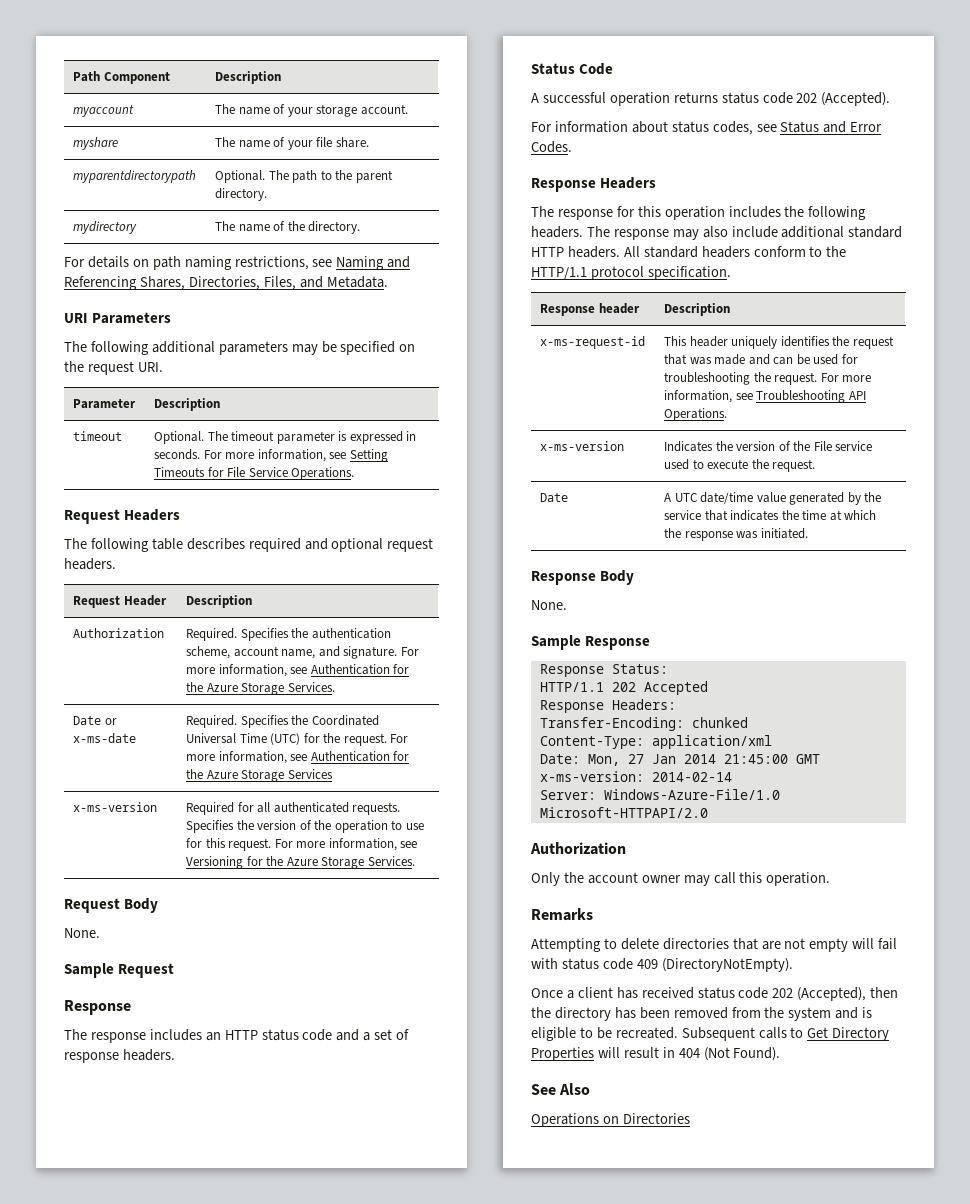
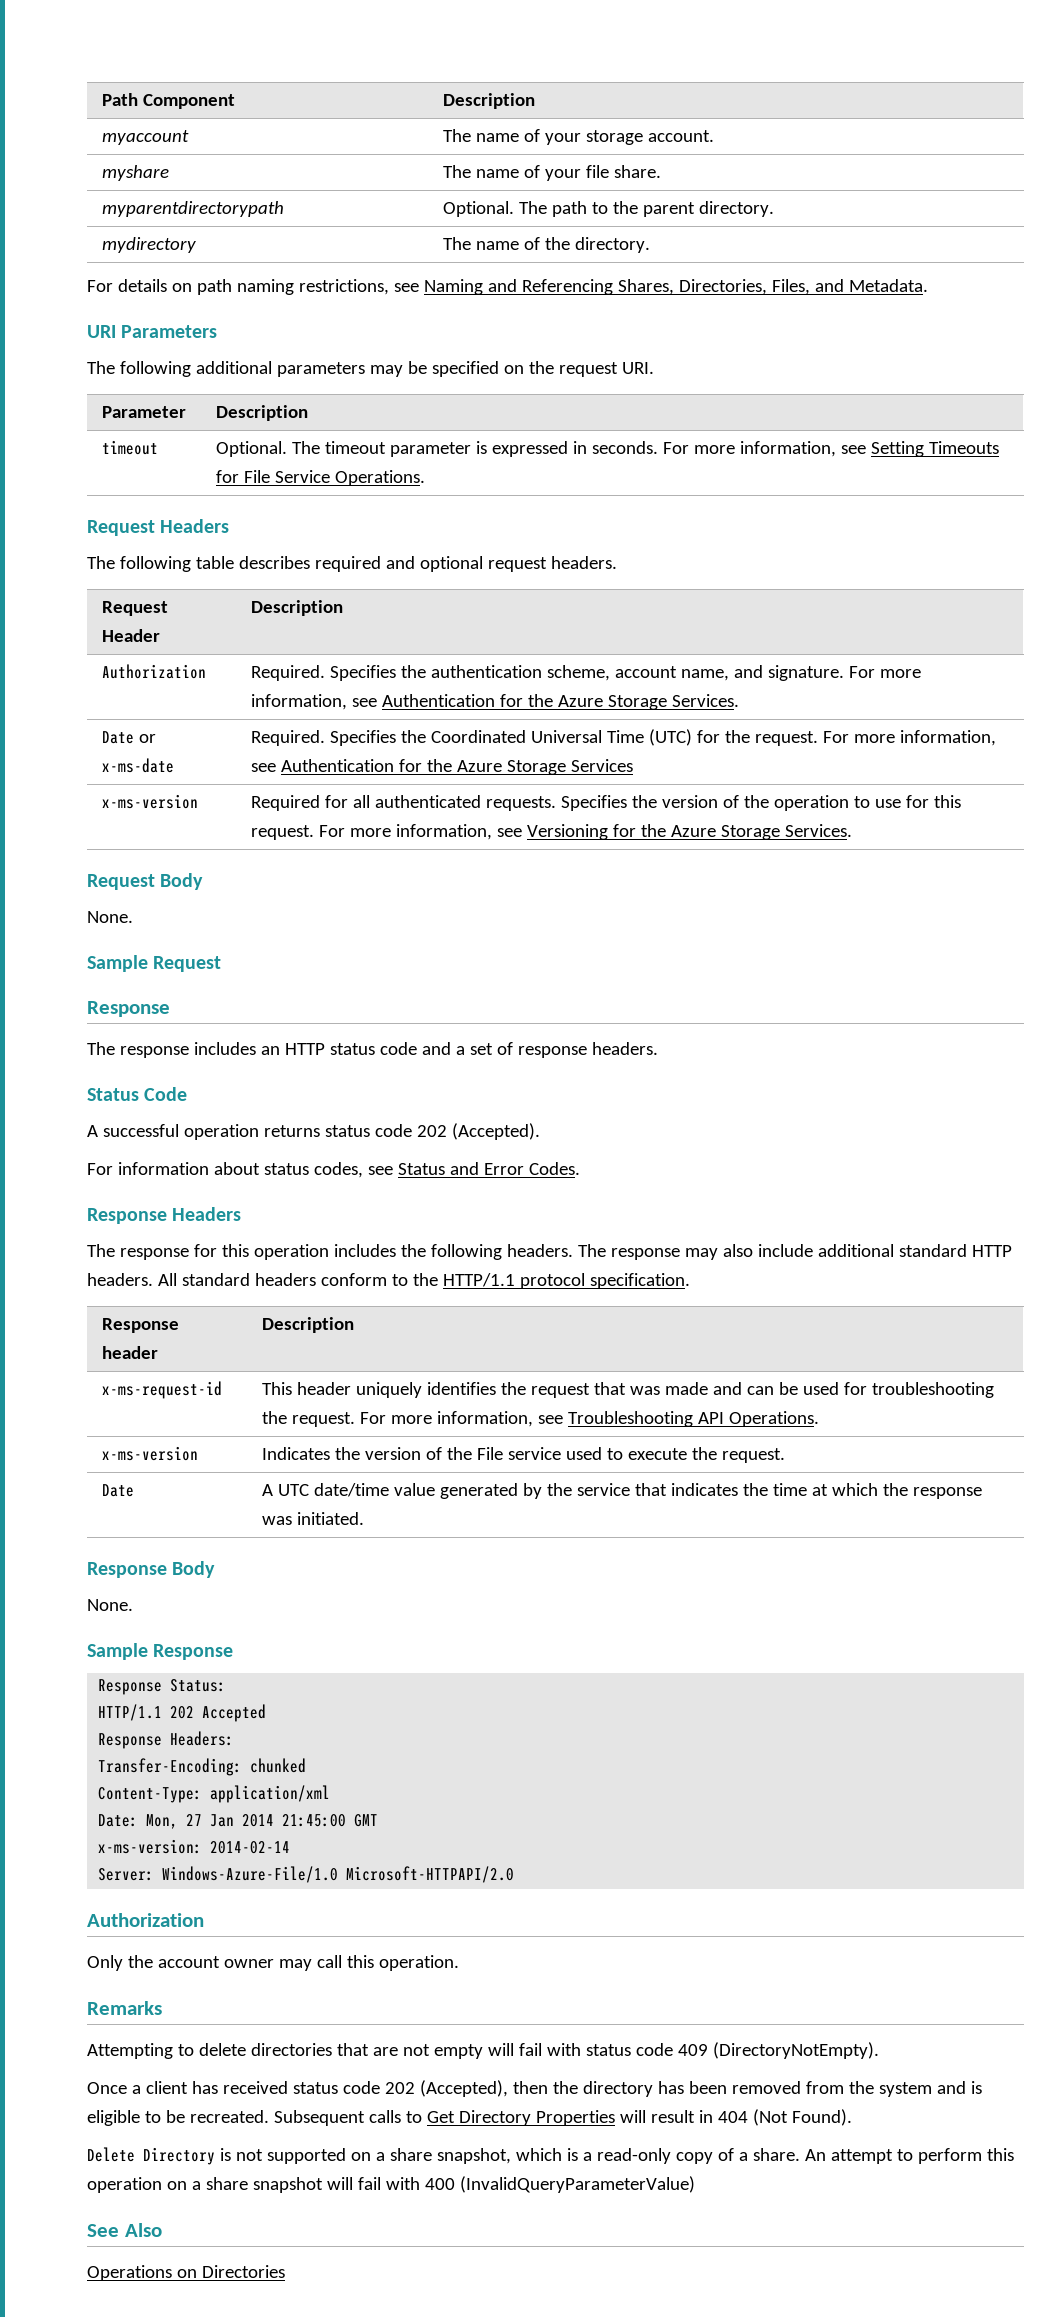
+ Delete Directory is not supported on a share snapshot, which is a read-only copy of a share. An attempt to perform this operation on a share snapshot will fail with 400 (InvalidQueryParameterValue)

